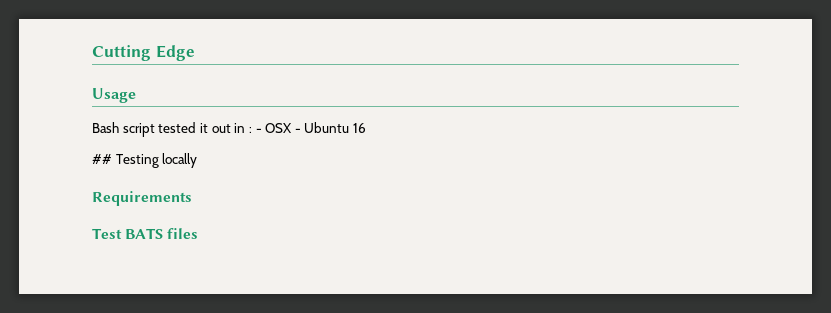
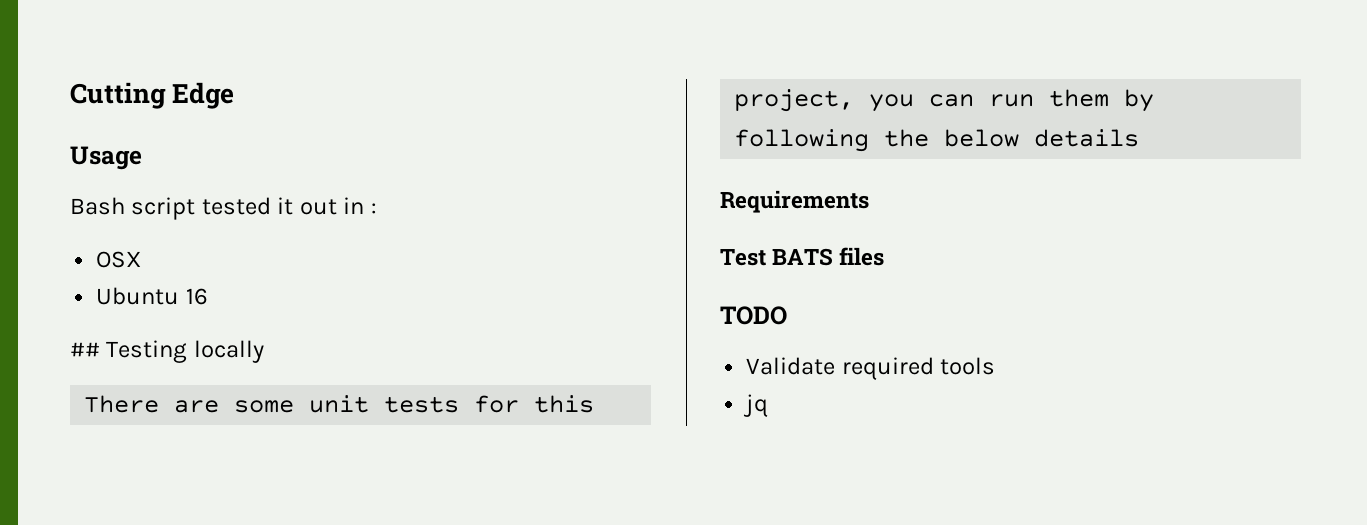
- Bash script tested it out in : - OSX - Ubuntu 16
+ Bash script tested it out in :
+ OSX
+ Ubuntu 16
+ There are some unit tests for this project, you can run them by following the below details
+ TODO
+ Validate required tools
+ jq

